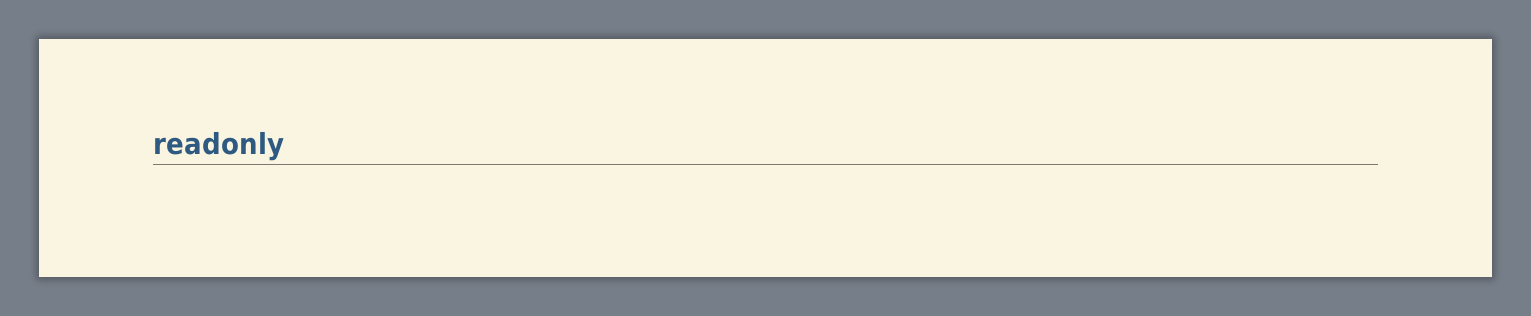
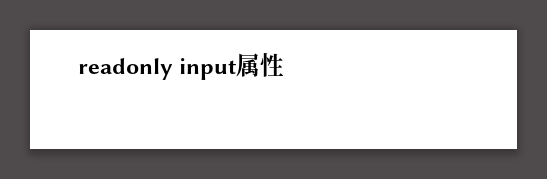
- readonly
+ readonly input属性

